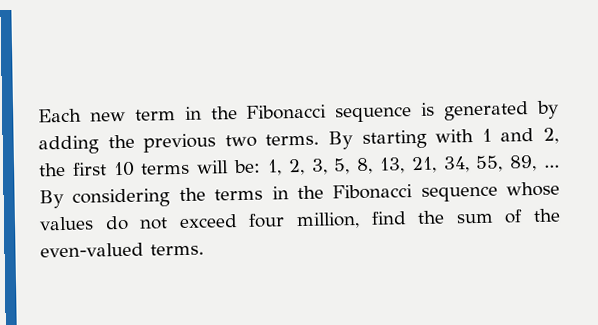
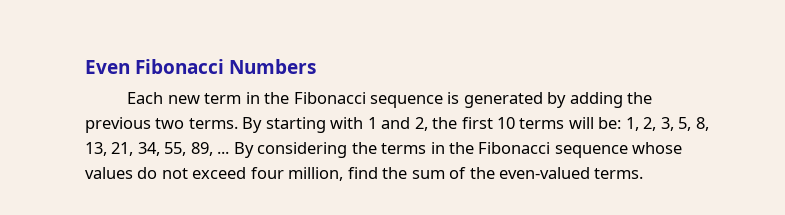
+ Even Fibonacci Numbers

